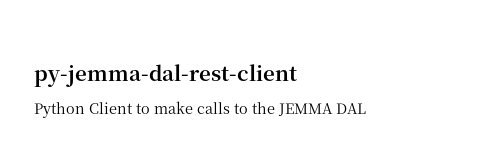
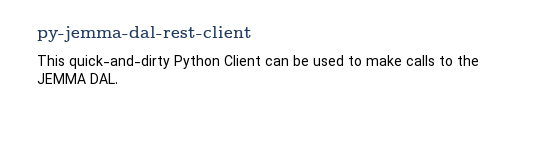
- Python Client to make calls to the JEMMA DAL
+ This quick-and-dirty Python Client can be used to make calls to the JEMMA DAL.

